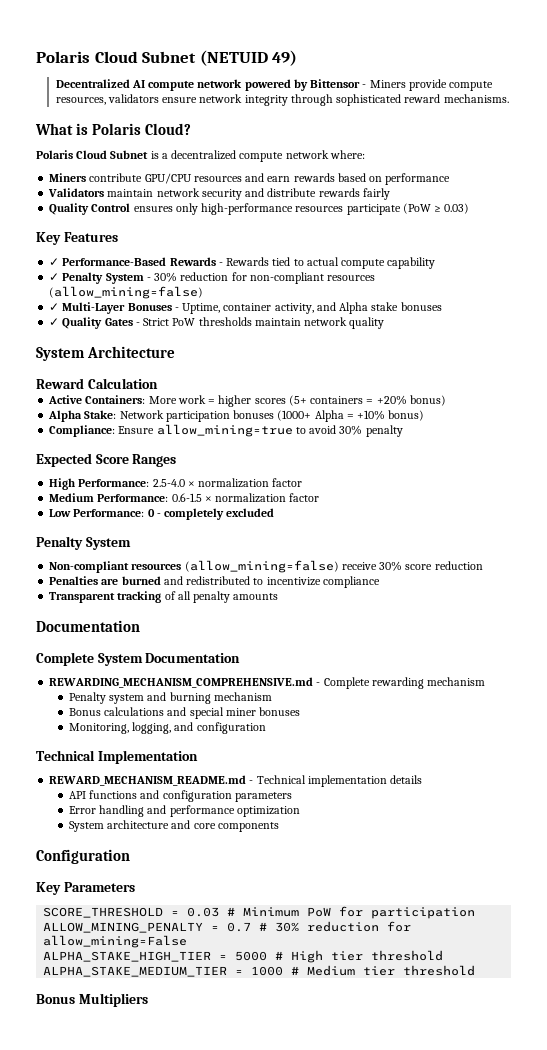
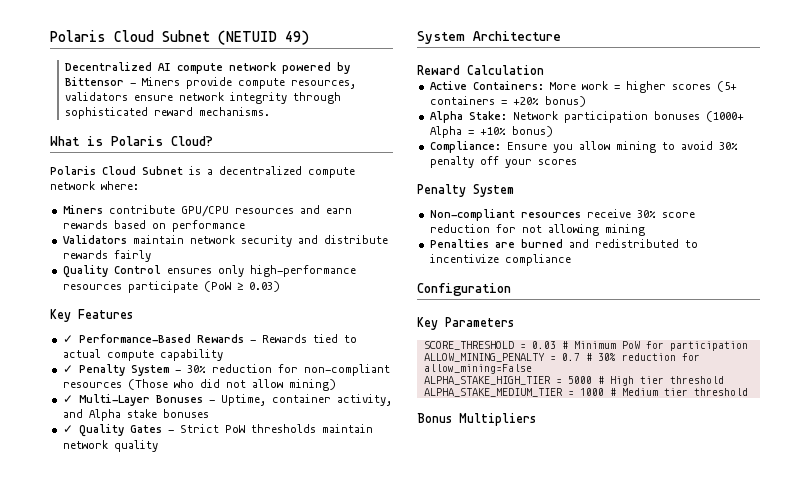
- ✓ Penalty System - 30% reduction for non-compliant resources (allow_mining=false)
+ ✓ Penalty System - 30% reduction for non-compliant resources (Those who did not allow mining)
- Compliance: Ensure allow_mining=true to avoid 30% penalty
- Expected Score Ranges
- High Performance: 2.5-4.0 × normalization factor
- Medium Performance: 0.6-1.5 × normalization factor
- Low Performance: 0 - completely excluded
+ Compliance: Ensure you allow mining to avoid 30% penalty off your scores
- Non-compliant resources (allow_mining=false) receive 30% score reduction
+ Non-compliant resources receive 30% score reduction for not allowing mining
- Transparent tracking of all penalty amounts
- Documentation
- Complete System Documentation
- REWARDING_MECHANISM_COMPREHENSIVE.md - Complete rewarding mechanism
- Penalty system and burning mechanism
- Bonus calculations and special miner bonuses
- Monitoring, logging, and configuration
- Technical Implementation
- REWARD_MECHANISM_README.md - Technical implementation details
- API functions and configuration parameters
- Error handling and performance optimization
- System architecture and core components

